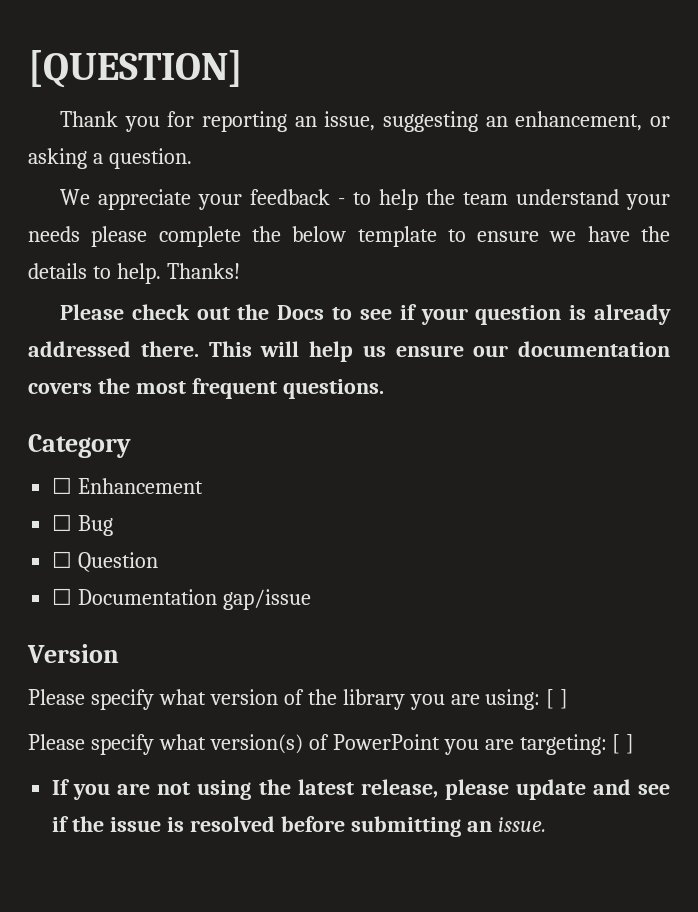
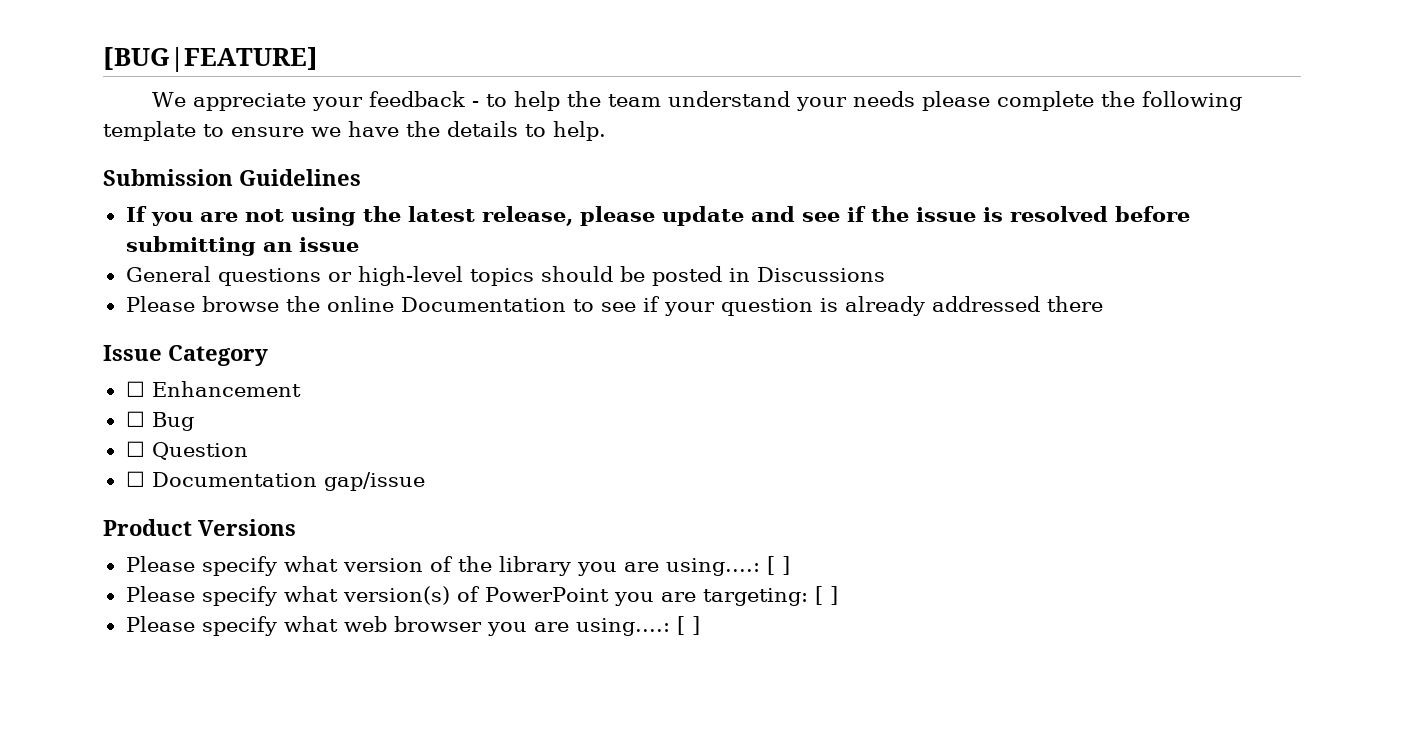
- [QUESTION]
- Thank you for reporting an issue, suggesting an enhancement, or asking a question.
+ [BUG|FEATURE]
- We appreciate your feedback - to help the team understand your needs please complete the below template to ensure we have the details to help. Thanks!
- Please check out the Docs to see if your question is already addressed there. This will help us ensure our documentation covers the most frequent questions.
- Category
- ☐ Enhancement
- ☐ Bug
- ☐ Question
- ☐ Documentation gap/issue
- Version
- Please specify what version of the library you are using: [ ]
- Please specify what version(s) of PowerPoint you are targeting: [ ]
+ We appreciate your feedback - to help the team understand your needs please complete the following template to ensure we have the details to help.
+ Submission Guidelines
- If you are not using the latest release, please update and see if the issue is resolved before submitting an issue.
+ If you are not using the latest release, please update and see if the issue is resolved before submitting an issue
+ General questions or high-level topics should be posted in Discussions
+ Please browse the online Documentation to see if your question is already addressed there
+ Issue Category
+ ☐ Enhancement
+ ☐ Bug
+ ☐ Question
+ ☐ Documentation gap/issue
+ Product Versions
+ Please specify what version of the library you are using....: [ ]
+ Please specify what version(s) of PowerPoint you are targeting: [ ]
+ Please specify what web browser you are using....: [ ]

